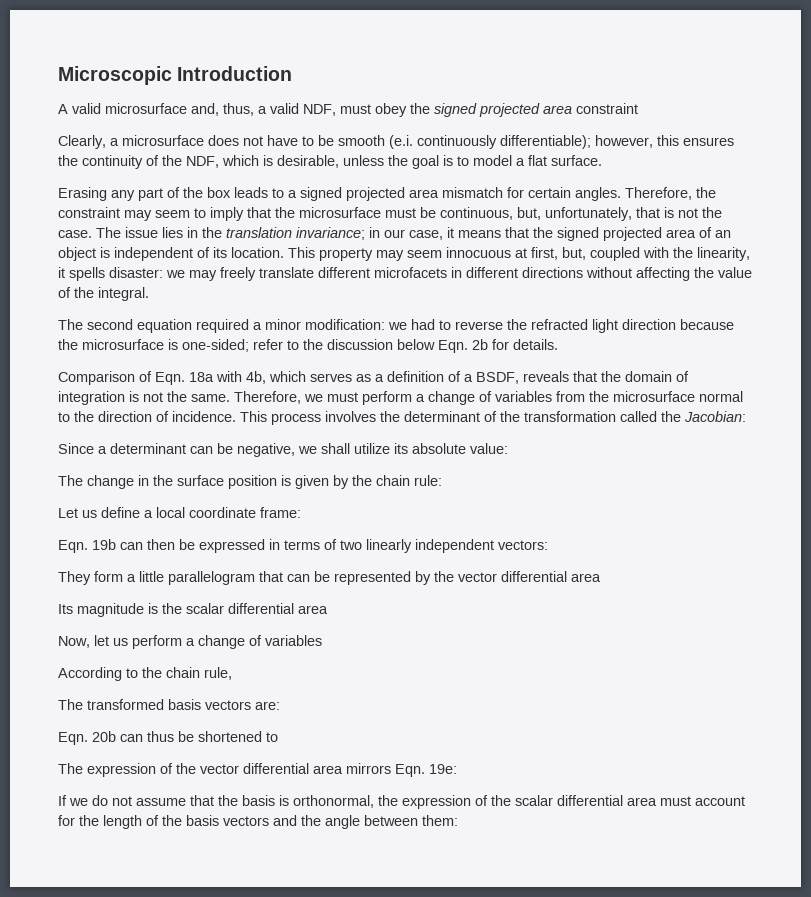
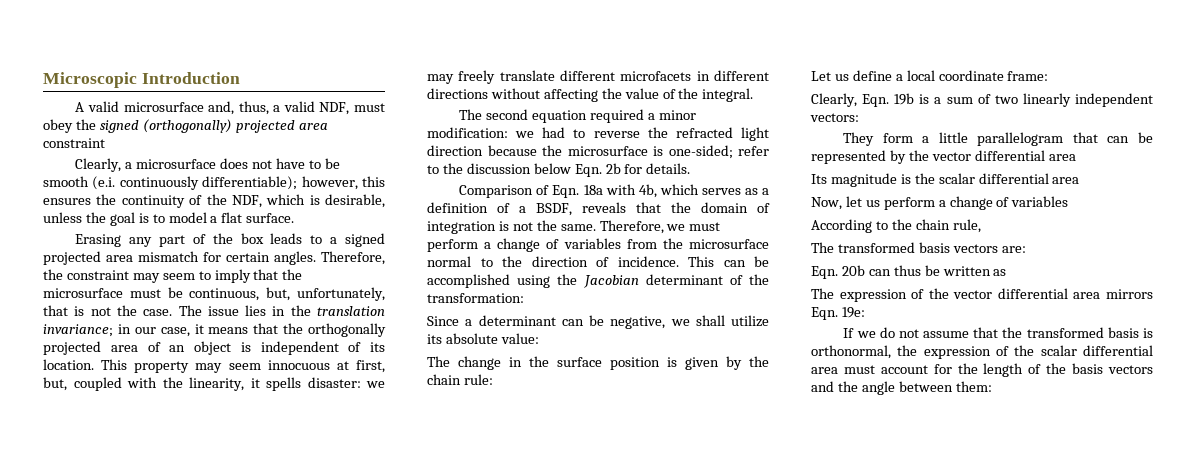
- A valid microsurface and, thus, a valid NDF, must obey the signed projected area constraint
+ A valid microsurface and, thus, a valid NDF, must obey the signed (orthogonally) projected area constraint
- The issue lies in the translation invariance; in our case, it means that the signed projected area of an object is independent of its location.
+ The issue lies in the translation invariance; in our case, it means that the orthogonally projected area of an object is independent of its location.
- This process involves the determinant of the transformation called the Jacobian:
+ This can be accomplished using the Jacobian determinant of the transformation:
- Eqn. 19b can then be expressed in terms of two linearly independent vectors:
+ Clearly, Eqn. 19b is a sum of two linearly independent vectors:
- Eqn. 20b can thus be shortened to
+ Eqn. 20b can thus be written as
- If we do not assume that the basis is orthonormal, the expression of the scalar differential area must account for the length of the basis vectors and the angle between them:
+ If we do not assume that the transformed basis is orthonormal, the expression of the scalar differential area must account for the length of the basis vectors and the angle between them:

